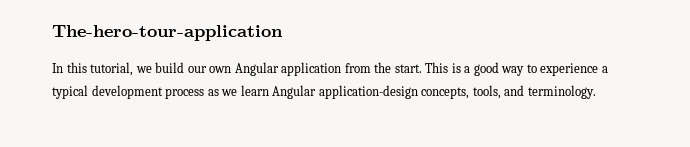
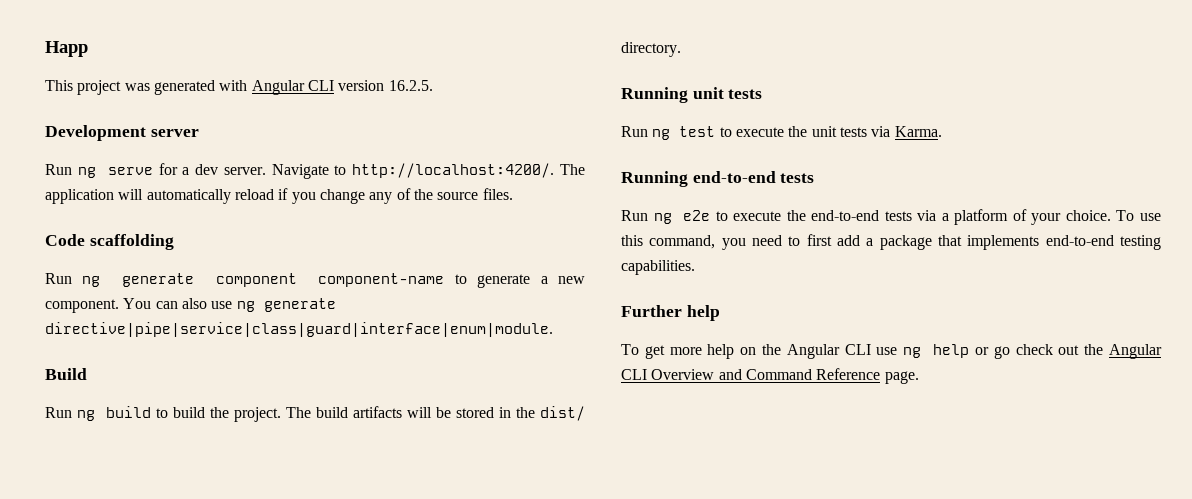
- The-hero-tour-application
- In this tutorial, we build our own Angular application from the start. This is a good way to experience a typical development process as we learn Angular application-design concepts, tools, and terminology.
+ Happ
+ This project was generated with Angular CLI version 16.2.5.
+ Development server
+ Run ng serve for a dev server. Navigate to http://localhost:4200/. The application will automatically reload if you change any of the source files.
+ Code scaffolding
+ Run ng generate component component-name to generate a new component. You can also use ng generate directive|pipe|service|class|guard|interface|enum|module.
+ Build
+ Run ng build to build the project. The build artifacts will be stored in the dist/ directory.
+ Running unit tests
+ Run ng test to execute the unit tests via Karma.
+ Running end-to-end tests
+ Run ng e2e to execute the end-to-end tests via a platform of your choice. To use this command, you need to first add a package that implements end-to-end testing capabilities.
+ Further help
+ To get more help on the Angular CLI use ng help or go check out the Angular CLI Overview and Command Reference page.

